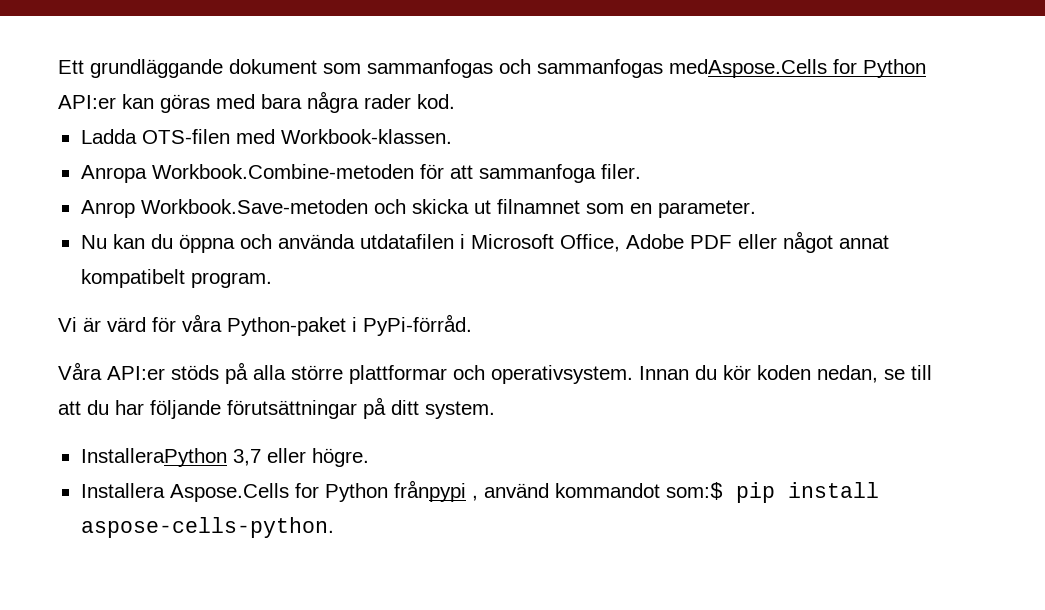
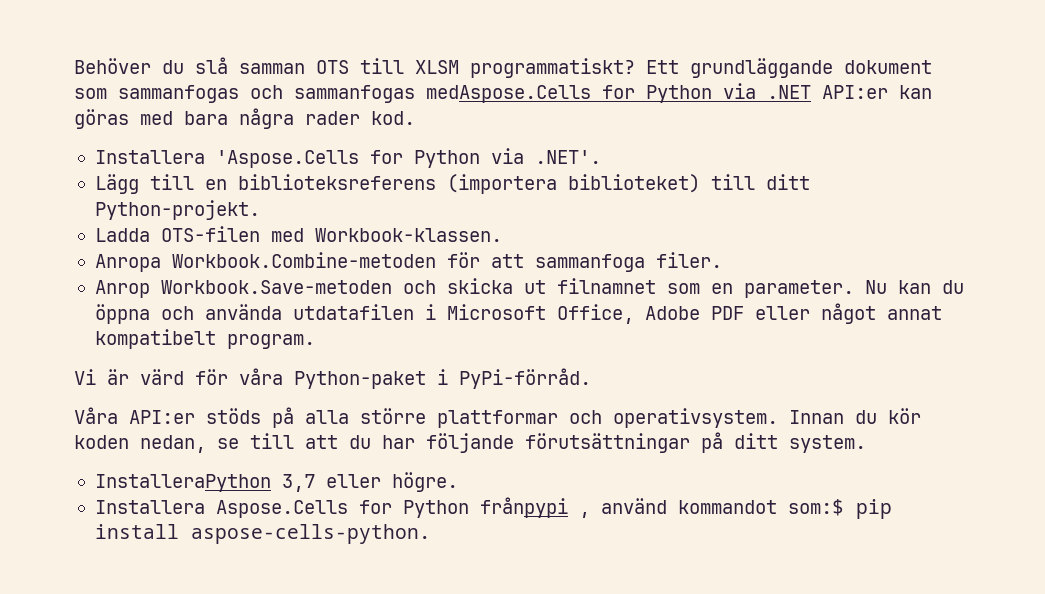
+ Behöver du slå samman OTS till XLSM programmatiskt?
- Ett grundläggande dokument som sammanfogas och sammanfogas medAspose.Cells for Python API:er kan göras med bara några rader kod.
+ Ett grundläggande dokument som sammanfogas och sammanfogas medAspose.Cells for Python via .NET API:er kan göras med bara några rader kod.
+ Installera 'Aspose.Cells for Python via .NET'.
+ Lägg till en biblioteksreferens (importera biblioteket) till ditt Python-projekt.
- Anrop Workbook.Save-metoden och skicka ut filnamnet som en parameter.
- Nu kan du öppna och använda utdatafilen i Microsoft Office, Adobe PDF eller något annat kompatibelt program.
+ Anrop Workbook.Save-metoden och skicka ut filnamnet som en parameter. Nu kan du öppna och använda utdatafilen i Microsoft Office, Adobe PDF eller något annat kompatibelt program.

